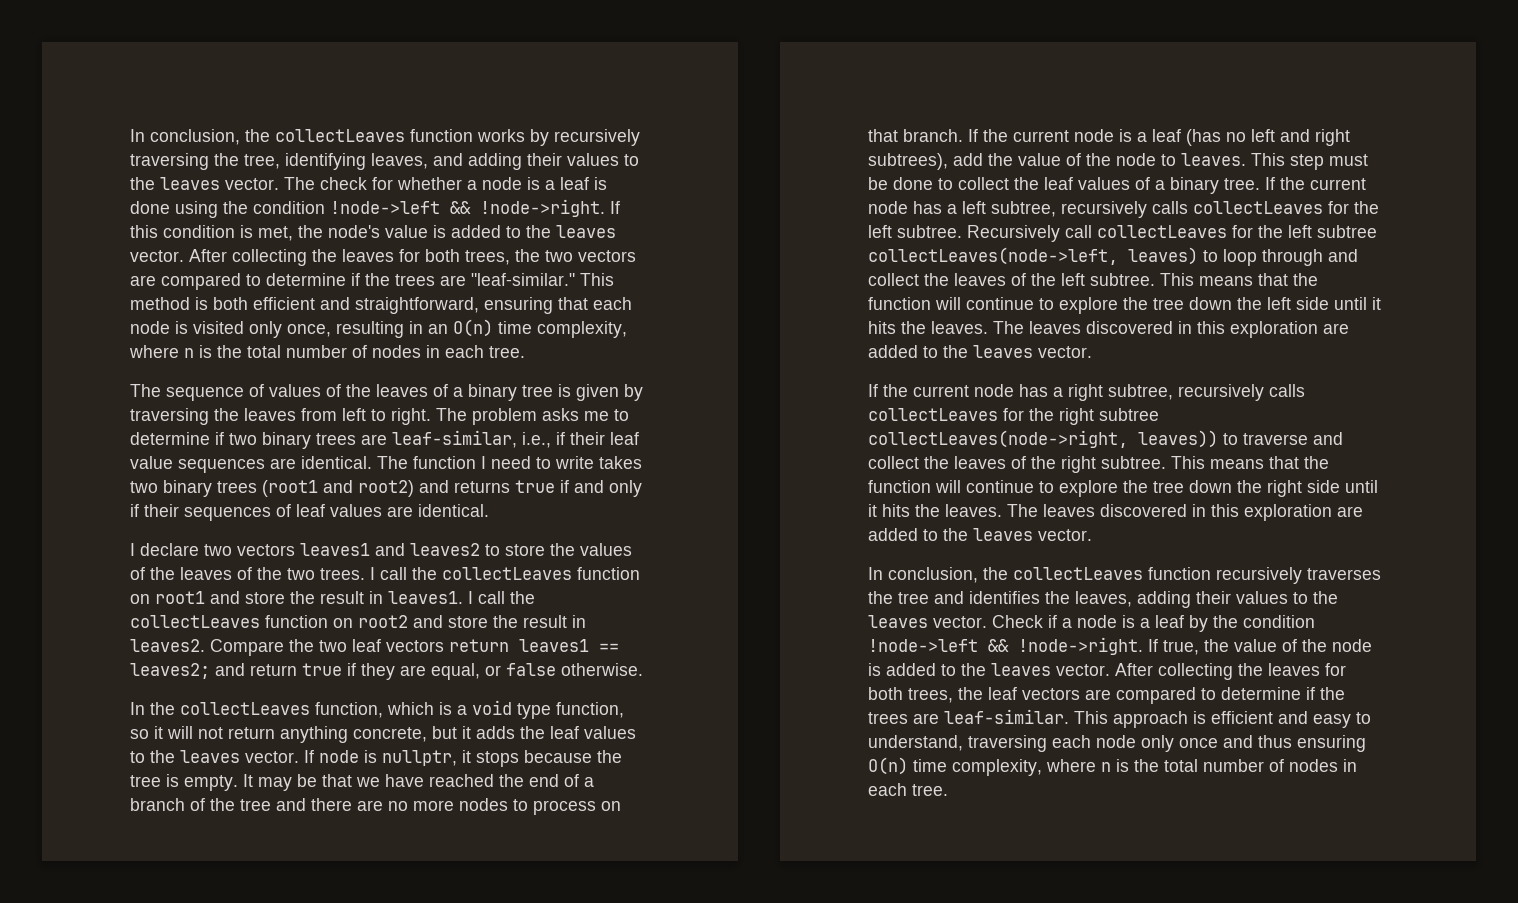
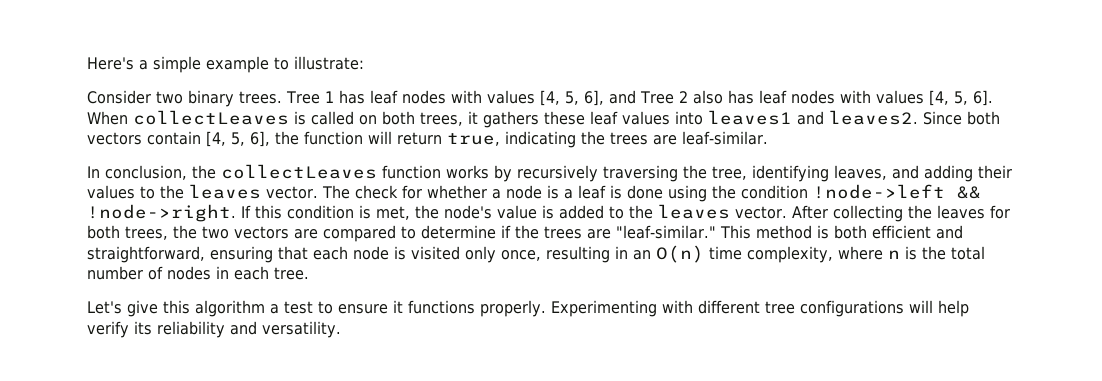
+ Here's a simple example to illustrate:
+ Consider two binary trees. Tree 1 has leaf nodes with values [4, 5, 6], and Tree 2 also has leaf nodes with values [4, 5, 6]. When collectLeaves is called on both trees, it gathers these leaf values into leaves1 and leaves2. Since both vectors contain [4, 5, 6], the function will return true, indicating the trees are leaf-similar.
- The sequence of values of the leaves of a binary tree is given by traversing the leaves from left to right. The problem asks me to determine if two binary trees are leaf-similar, i.e., if their leaf value sequences are identical. The function I need to write takes two binary trees (root1 and root2) and returns true if and only if their sequences of leaf values are identical.
- I declare two vectors leaves1 and leaves2 to store the values of the leaves of the two trees. I call the collectLeaves function on root1 and store the result in leaves1. I call the collectLeaves function on root2 and store the result in leaves2. Compare the two leaf vectors return leaves1 == leaves2; and return true if they are equal, or false otherwise.
- In the collectLeaves function, which is a void type function, so it will not return anything concrete, but it adds the leaf values to the leaves vector. If node is nullptr, it stops because the tree is empty. It may be that we have reached the end of a branch of the tree and there are no more nodes to process on that branch. If the current node is a leaf (has no left and right subtrees), add the value of the node to leaves. This step must be done to collect the leaf values of a binary tree. If the current node has a left subtree, recursively calls collectLeaves for the left subtree. Recursively call collectLeaves for the left subtree collectLeaves(node->left, leaves) to loop through and collect the leaves of the left subtree. This means that the function will continue to explore the tree down the left side until it hits the leaves. The leaves discovered in this exploration are added to the leaves vector.
- If the current node has a right subtree, recursively calls collectLeaves for the right subtree collectLeaves(node->right, leaves)) to traverse and collect the leaves of the right subtree. This means that the function will continue to explore the tree down the right side until it hits the leaves. The leaves discovered in this exploration are added to the leaves vector.
- In conclusion, the collectLeaves function recursively traverses the tree and identifies the leaves, adding their values to the leaves vector. Check if a node is a leaf by the condition !node->left && !node->right. If true, the value of the node is added to the leaves vector. After collecting the leaves for both trees, the leaf vectors are compared to determine if the trees are leaf-similar. This approach is efficient and easy to understand, traversing each node only once and thus ensuring O(n) time complexity, where n is the total number of nodes in each tree.
+ Let's give this algorithm a test to ensure it functions properly. Experimenting with different tree configurations will help verify its reliability and versatility.

